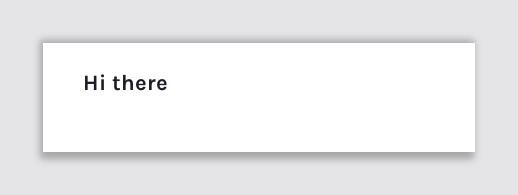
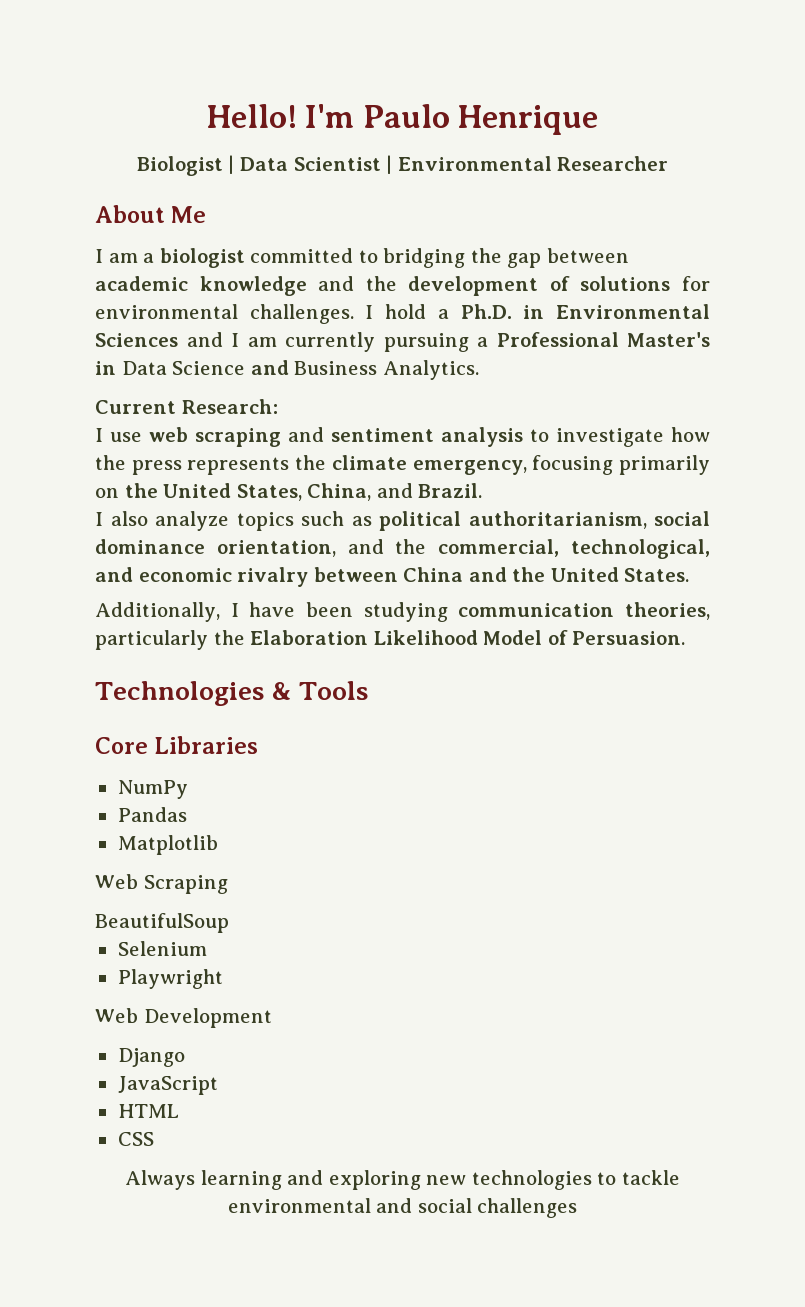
- Hi there
+ Hello! I'm Paulo Henrique
+ Biologist | Data Scientist | Environmental Researcher
+ About Me
+ I am a biologist committed to bridging the gap between academic knowledge and the development of solutions for environmental challenges. I hold a Ph.D. in Environmental Sciences and I am currently pursuing a Professional Master's in Data Science and Business Analytics.
+ Current Research:
+ I use web scraping and sentiment analysis to investigate how the press represents the climate emergency, focusing primarily on the United States, China, and Brazil.
+ I also analyze topics such as political authoritarianism, social dominance orientation, and the commercial, technological, and economic rivalry between China and the United States.
+ Additionally, I have been studying communication theories, particularly the Elaboration Likelihood Model of Persuasion.
+ Technologies & Tools
+ Core Libraries
+ NumPy
+ Pandas
+ Matplotlib
+ Web Scraping
+ BeautifulSoup
+ Selenium
+ Playwright
+ Web Development
+ Django
+ JavaScript
+ HTML
+ CSS
+ Always learning and exploring new technologies to tackle environmental and social challenges

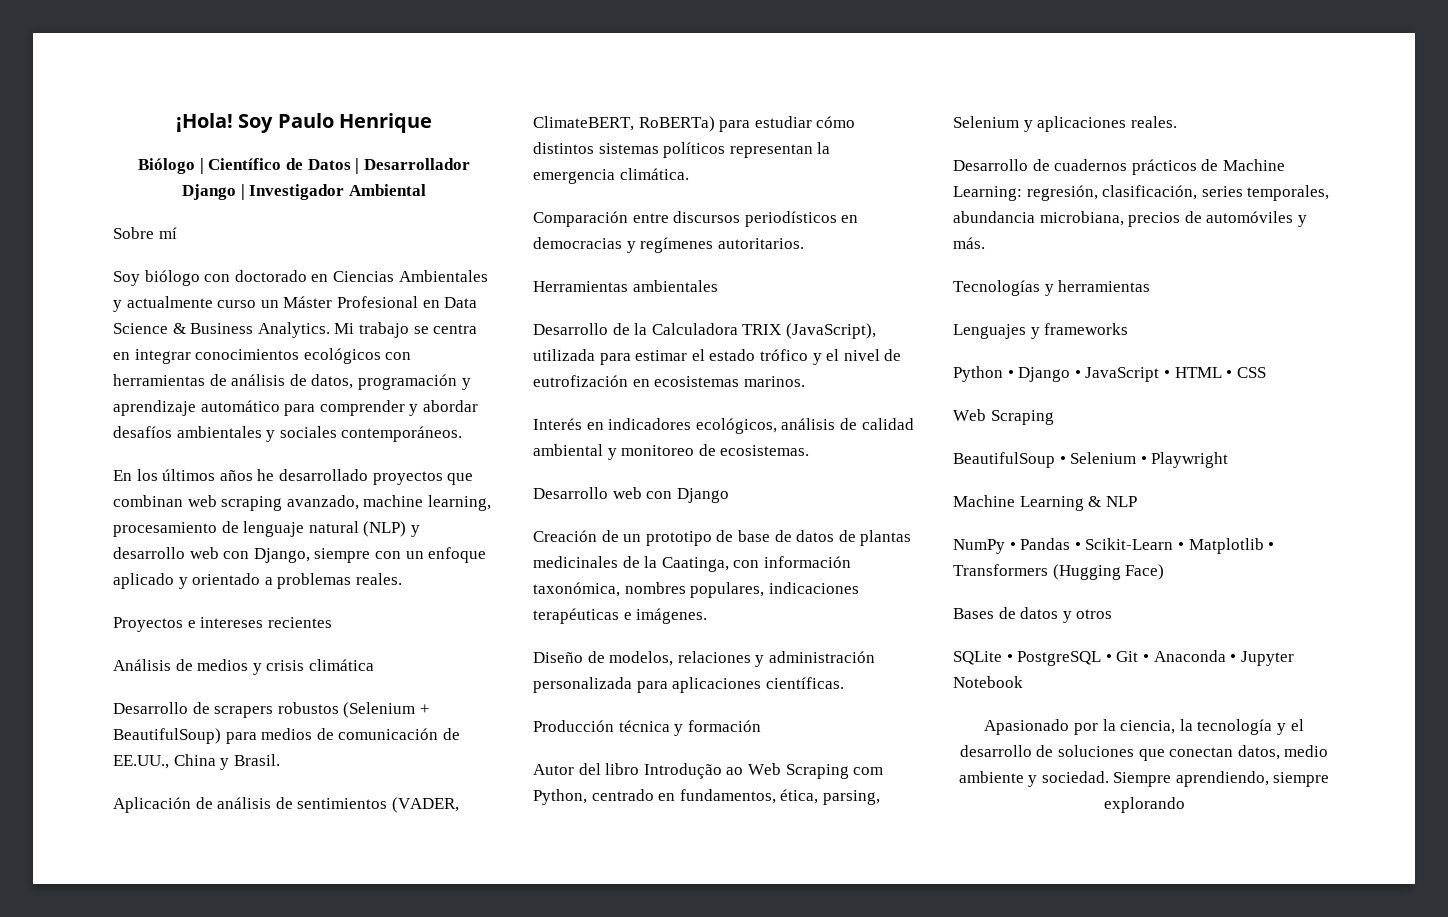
- Hello! I'm Paulo Henrique
+ ¡Hola! Soy Paulo Henrique
- Biologist | Data Scientist | Environmental Researcher
- About Me
- I am a biologist committed to bridging the gap between academic knowledge and the development of solutions for environmental challenges. I hold a Ph.D. in Environmental Sciences and I am currently pursuing a Professional Master's in Data Science and Business Analytics.
- Current Research:
- I use web scraping and sentiment analysis to investigate how the press represents the climate emergency, focusing primarily on the United States, China, and Brazil.
- I also analyze topics such as political authoritarianism, social dominance orientation, and the commercial, technological, and economic rivalry between China and the United States.
- Additionally, I have been studying communication theories, particularly the Elaboration Likelihood Model of Persuasion.
- Technologies & Tools
- Core Libraries
- NumPy
- Pandas
- Matplotlib
+ Biólogo | Científico de Datos | Desarrollador Django | Investigador Ambiental
+ Sobre mí
+ Soy biólogo con doctorado en Ciencias Ambientales y actualmente curso un Máster Profesional en Data Science & Business Analytics. Mi trabajo se centra en integrar conocimientos ecológicos con herramientas de análisis de datos, programación y aprendizaje automático para comprender y abordar desafíos ambientales y sociales contemporáneos.
+ En los últimos años he desarrollado proyectos que combinan web scraping avanzado, machine learning, procesamiento de lenguaje natural (NLP) y desarrollo web con Django, siempre con un enfoque aplicado y orientado a problemas reales.
+ Proyectos e intereses recientes
+ Análisis de medios y crisis climática
+ Desarrollo de scrapers robustos (Selenium + BeautifulSoup) para medios de comunicación de EE.UU., China y Brasil.
+ Aplicación de análisis de sentimientos (VADER, ClimateBERT, RoBERTa) para estudiar cómo distintos sistemas políticos representan la emergencia climática.
+ Comparación entre discursos periodísticos en democracias y regímenes autoritarios.
+ Herramientas ambientales
+ Desarrollo de la Calculadora TRIX (JavaScript), utilizada para estimar el estado trófico y el nivel de eutrofización en ecosistemas marinos.
+ Interés en indicadores ecológicos, análisis de calidad ambiental y monitoreo de ecosistemas.
+ Desarrollo web con Django
+ Creación de un prototipo de base de datos de plantas medicinales de la Caatinga, con información taxonómica, nombres populares, indicaciones terapéuticas e imágenes.
+ Diseño de modelos, relaciones y administración personalizada para aplicaciones científicas.
+ Producción técnica y formación
+ Autor del libro Introdução ao Web Scraping com Python, centrado en fundamentos, ética, parsing, Selenium y aplicaciones reales.
+ Desarrollo de cuadernos prácticos de Machine Learning: regresión, clasificación, series temporales, abundancia microbiana, precios de automóviles y más.
+ Tecnologías y herramientas
+ Lenguajes y frameworks
+ Python • Django • JavaScript • HTML • CSS
- BeautifulSoup
- Selenium
- Playwright
+ BeautifulSoup • Selenium • Playwright
- Web Development
- Django
- JavaScript
- HTML
- CSS
- Always learning and exploring new technologies to tackle environmental and social challenges
+ Machine Learning & NLP
+ NumPy • Pandas • Scikit-Learn • Matplotlib • Transformers (Hugging Face)
+ Bases de datos y otros
+ SQLite • PostgreSQL • Git • Anaconda • Jupyter Notebook
+ Apasionado por la ciencia, la tecnología y el desarrollo de soluciones que conectan datos, medio ambiente y sociedad. Siempre aprendiendo, siempre explorando

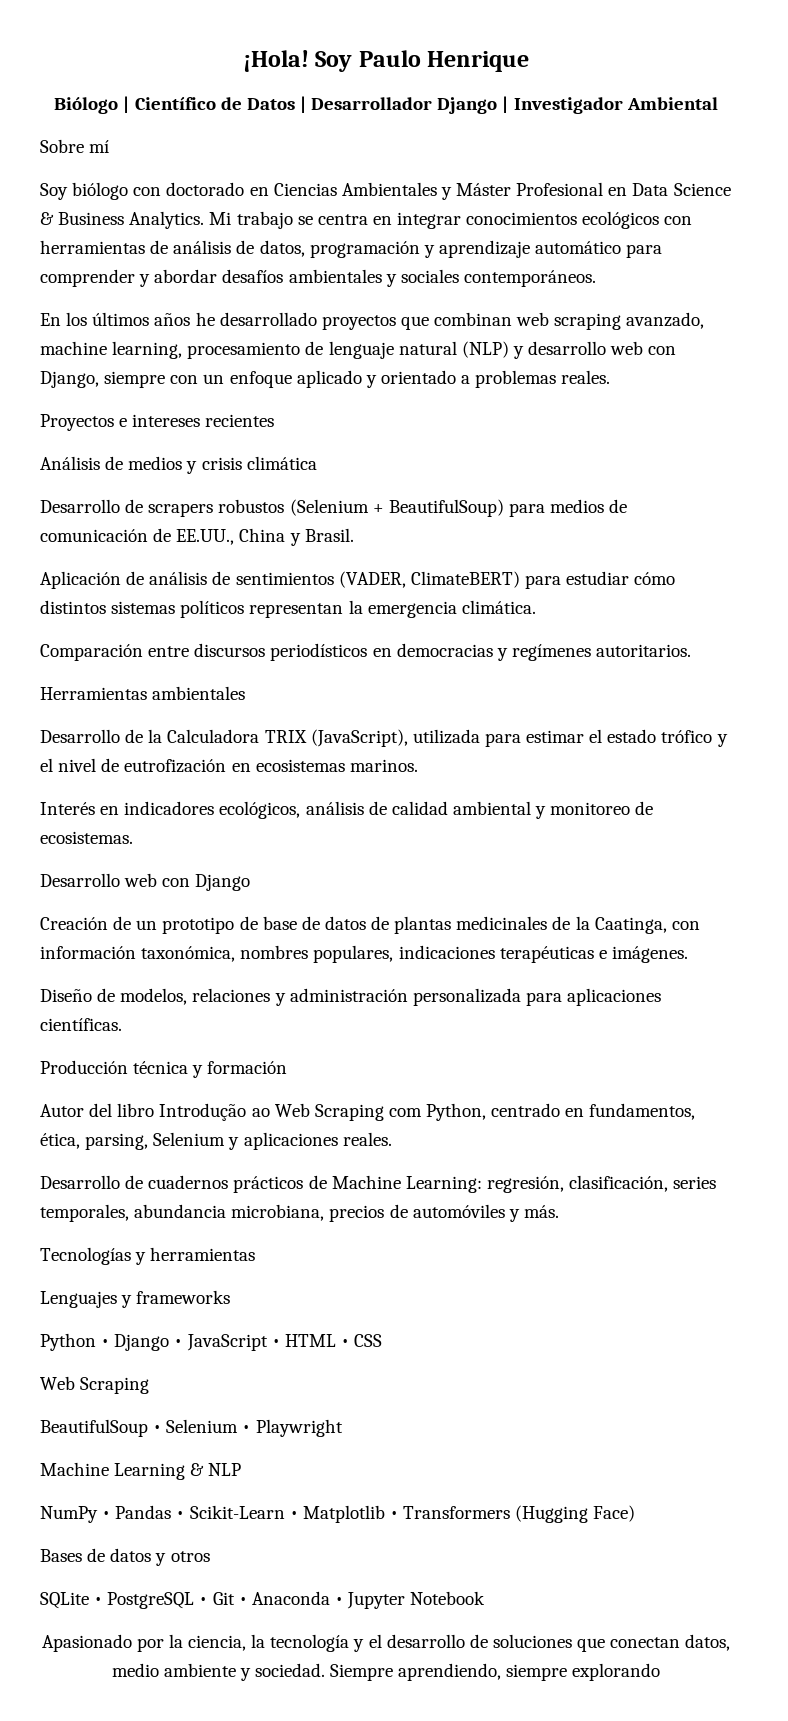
- Soy biólogo con doctorado en Ciencias Ambientales y actualmente curso un Máster Profesional en Data Science & Business Analytics.
+ Soy biólogo con doctorado en Ciencias Ambientales y Máster Profesional en Data Science & Business Analytics.
- Aplicación de análisis de sentimientos (VADER, ClimateBERT, RoBERTa) para estudiar cómo distintos sistemas políticos representan la emergencia climática.
+ Aplicación de análisis de sentimientos (VADER, ClimateBERT) para estudiar cómo distintos sistemas políticos representan la emergencia climática.

